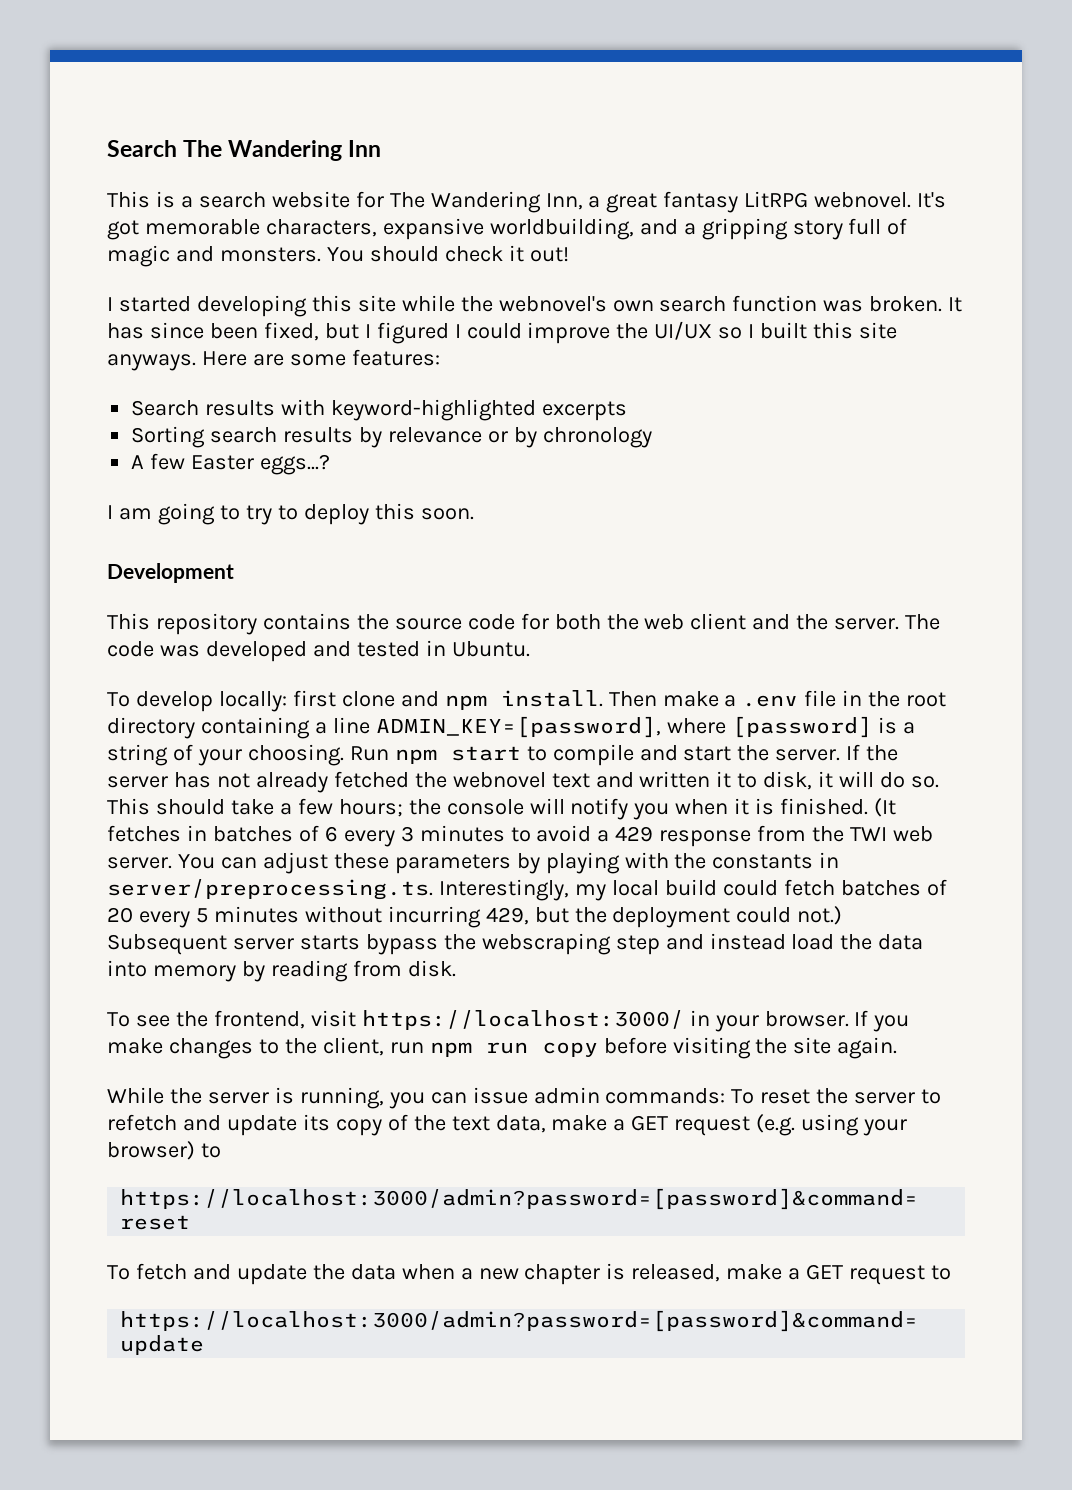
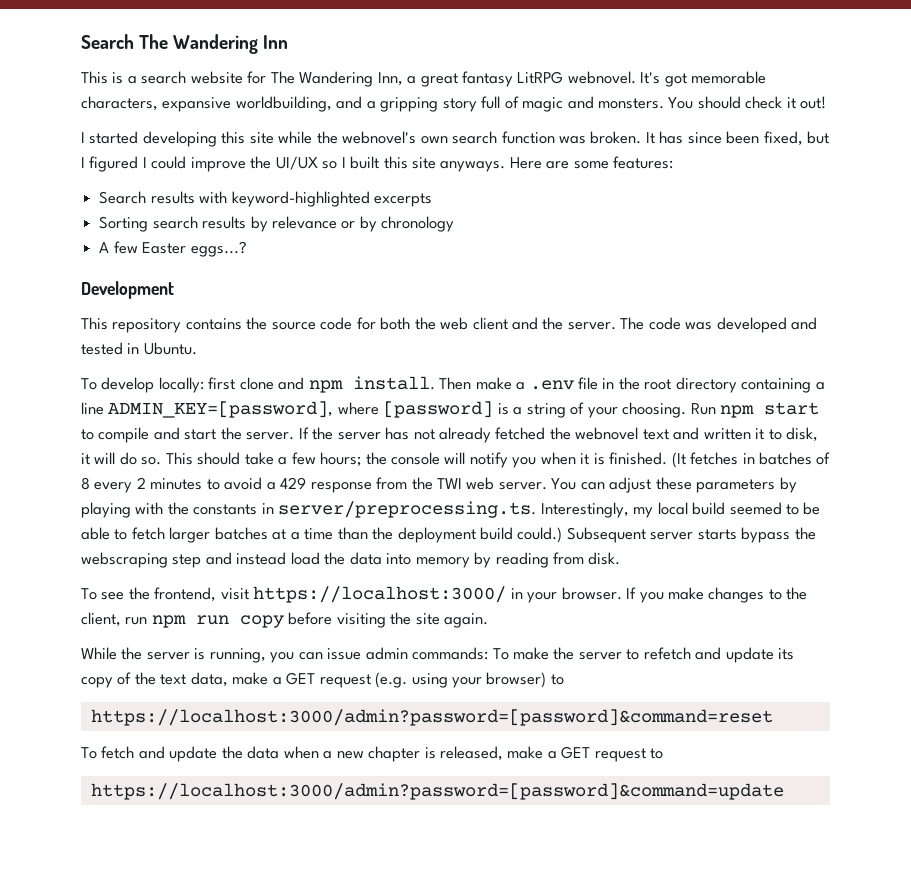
- I am going to try to deploy this soon.
- (It fetches in batches of 6 every 3 minutes to avoid a 429 response from the TWI web server.
+ (It fetches in batches of 8 every 2 minutes to avoid a 429 response from the TWI web server.
- You can adjust these parameters by playing with the constants in server/preprocessing.ts. Interestingly, my local build could fetch batches of 20 every 5 minutes without incurring 429, but the deployment could not.)
+ You can adjust these parameters by playing with the constants in server/preprocessing.ts. Interestingly, my local build seemed to be able to fetch larger batches at a time than the deployment build could.)
- While the server is running, you can issue admin commands: To reset the server to refetch and update its copy of the text data, make a GET request (e.g. using your browser) to
+ While the server is running, you can issue admin commands: To make the server to refetch and update its copy of the text data, make a GET request (e.g. using your browser) to

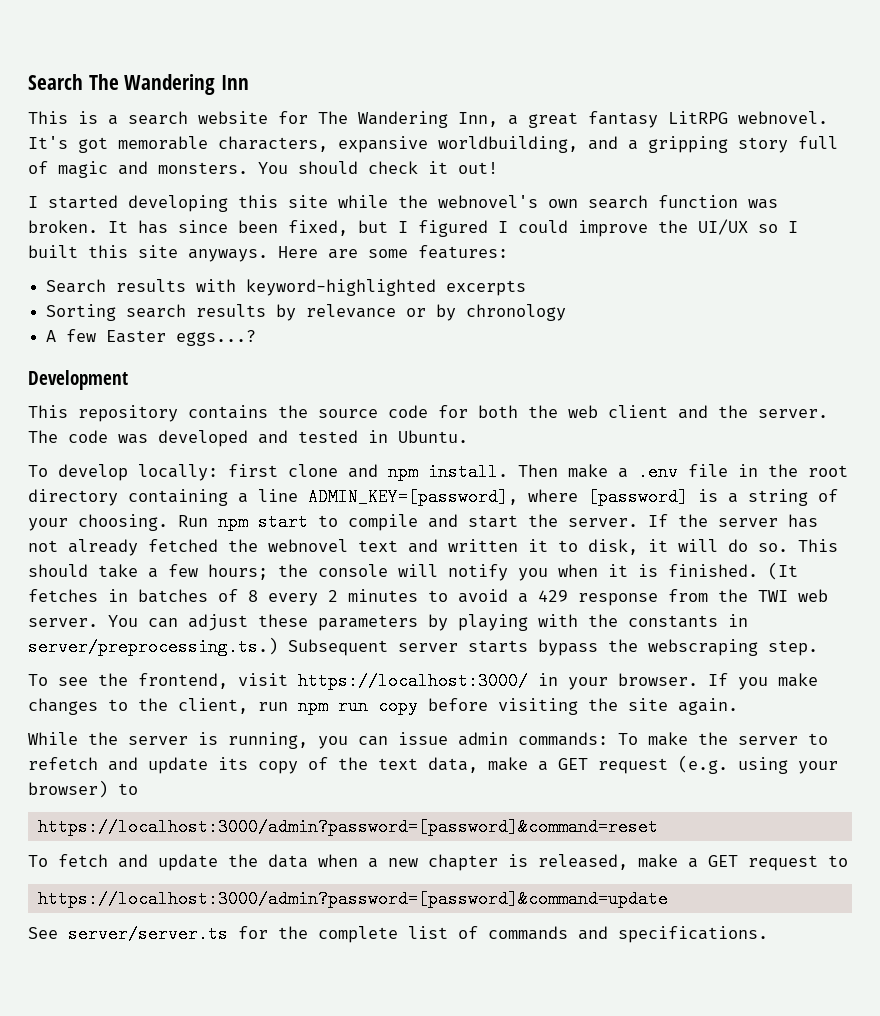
- You can adjust these parameters by playing with the constants in server/preprocessing.ts. Interestingly, my local build seemed to be able to fetch larger batches at a time than the deployment build could.) Subsequent server starts bypass the webscraping step and instead load the data into memory by reading from disk.
+ You can adjust these parameters by playing with the constants in server/preprocessing.ts.) Subsequent server starts bypass the webscraping step.
+ See server/server.ts for the complete list of commands and specifications.

